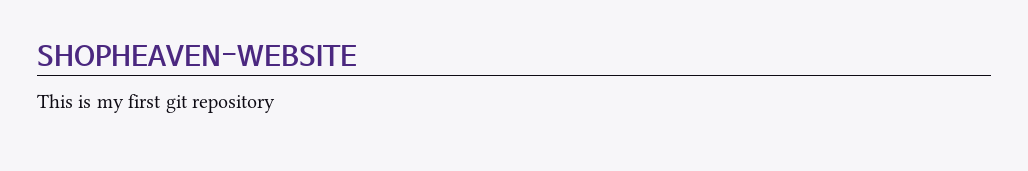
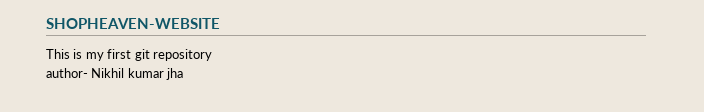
+ author- Nikhil kumar jha

